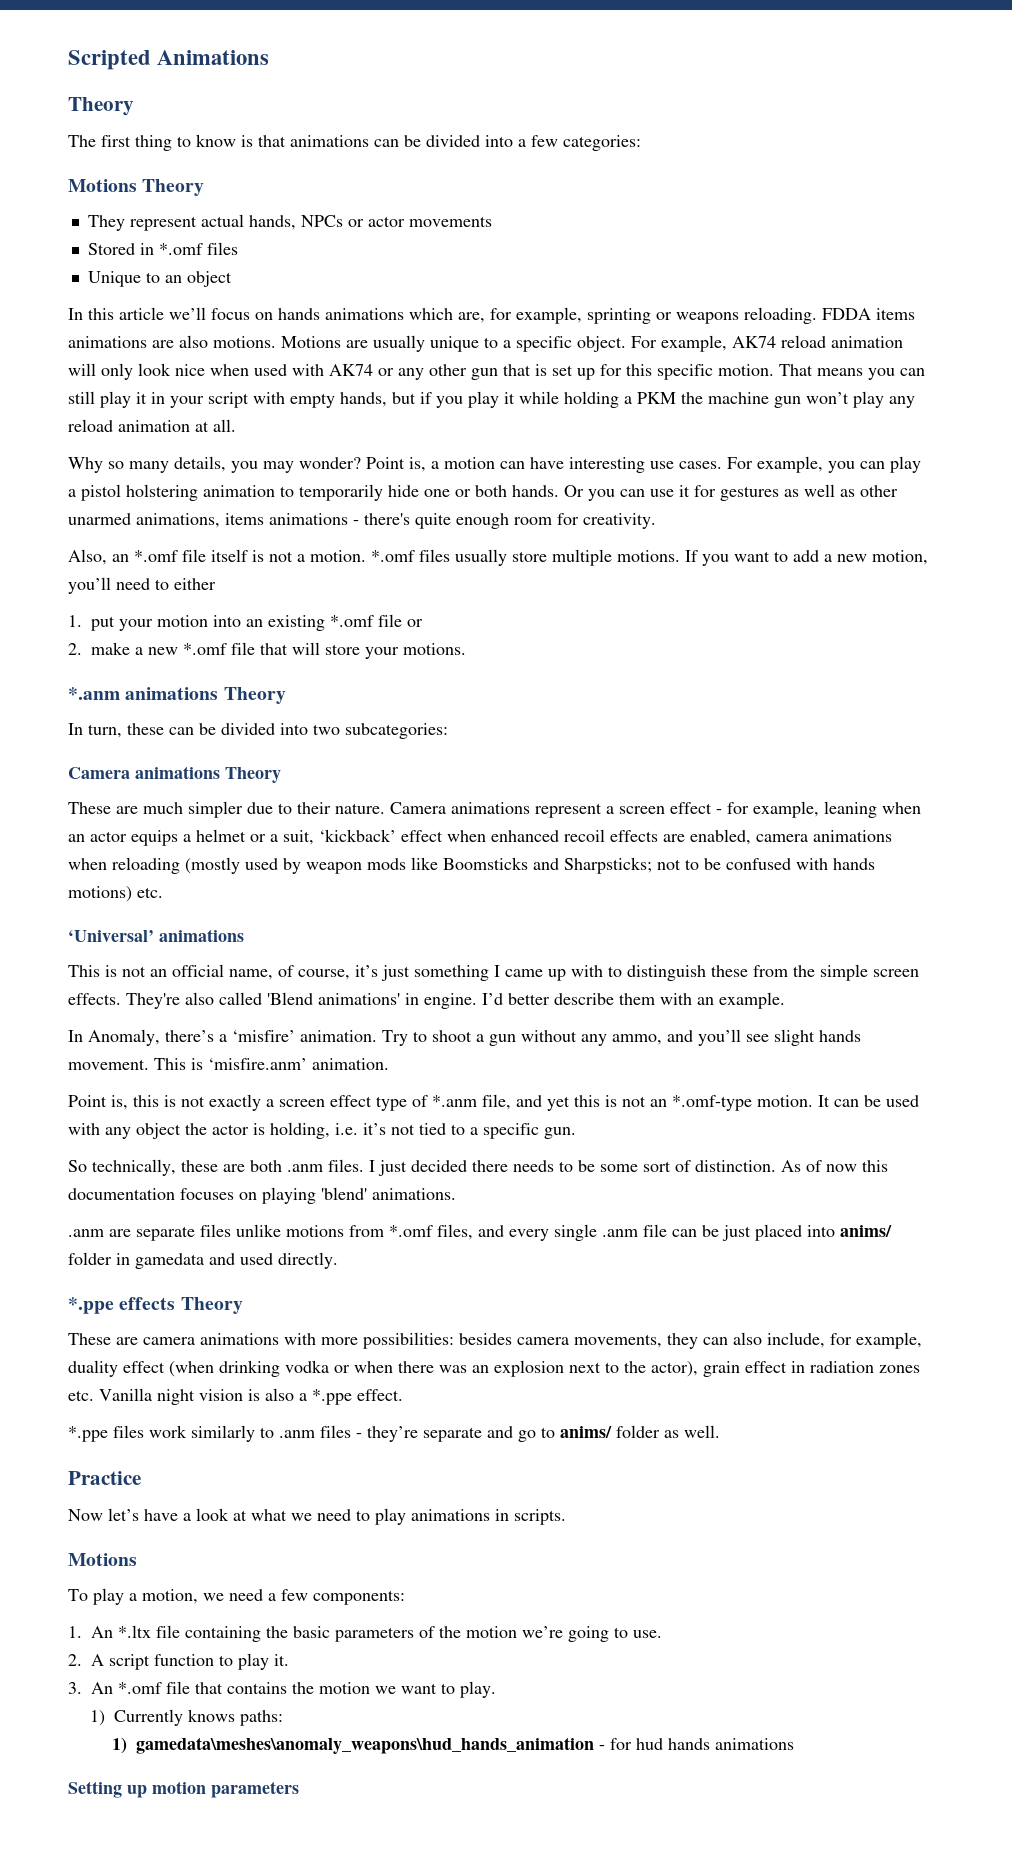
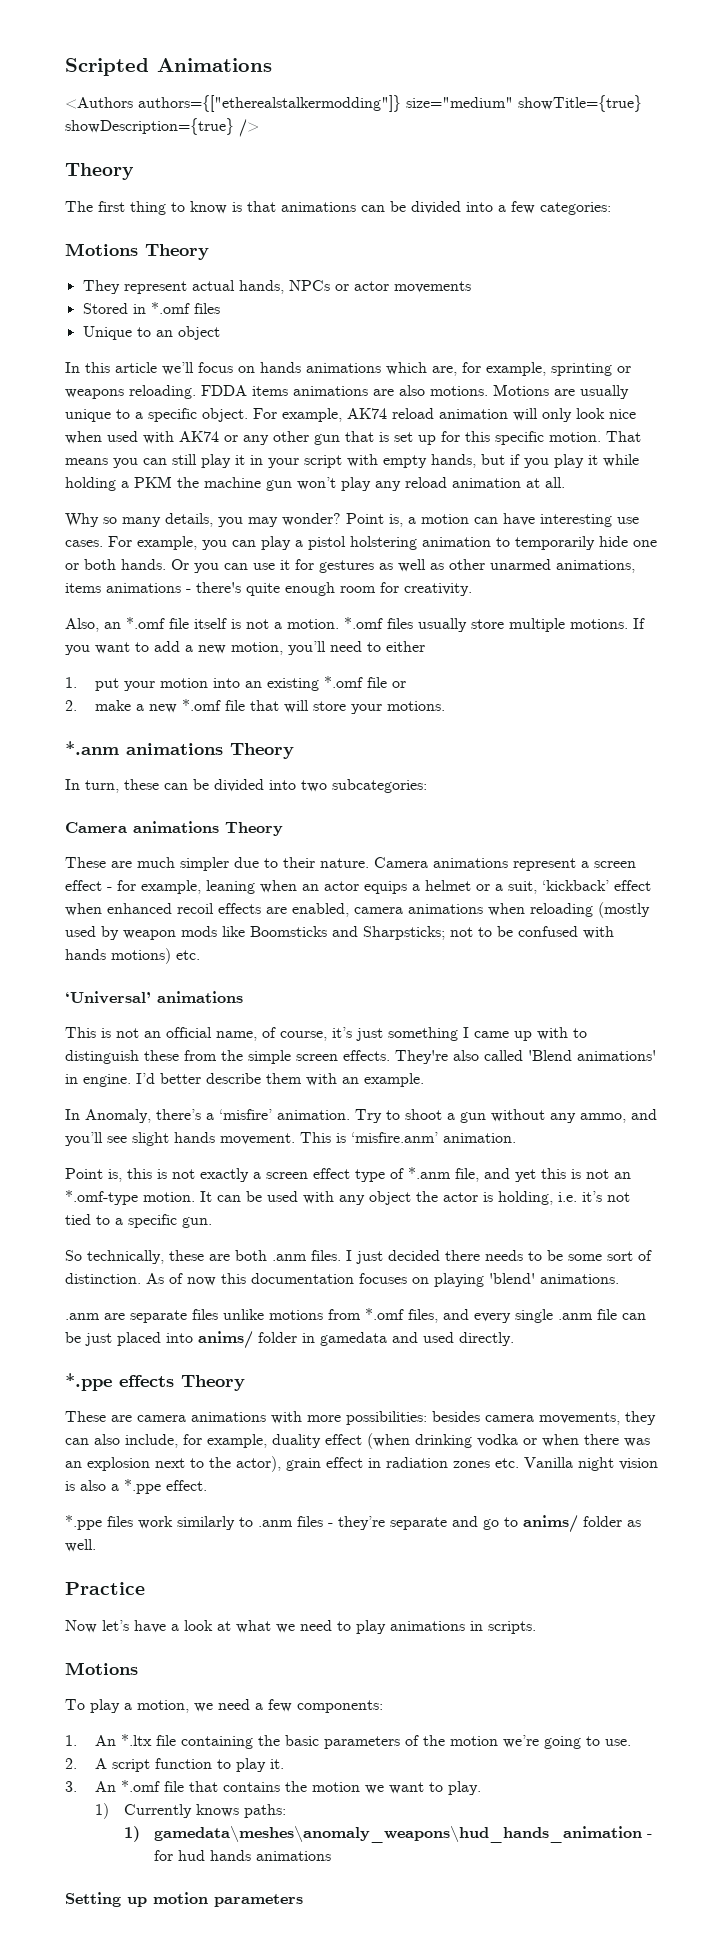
+ <Authors authors={["etherealstalkermodding"]} size="medium" showTitle={true} showDescription={true} />

